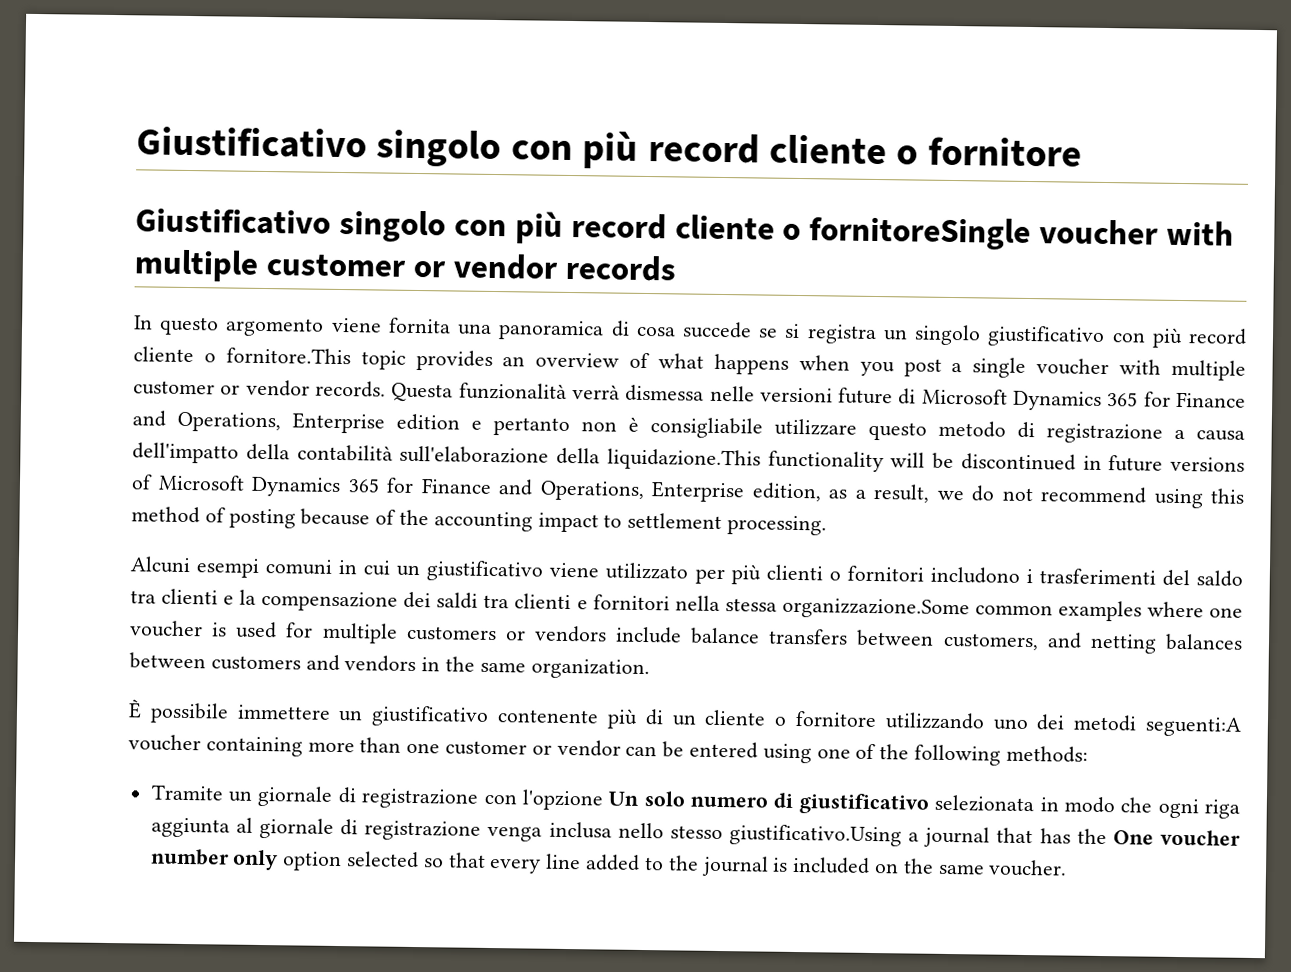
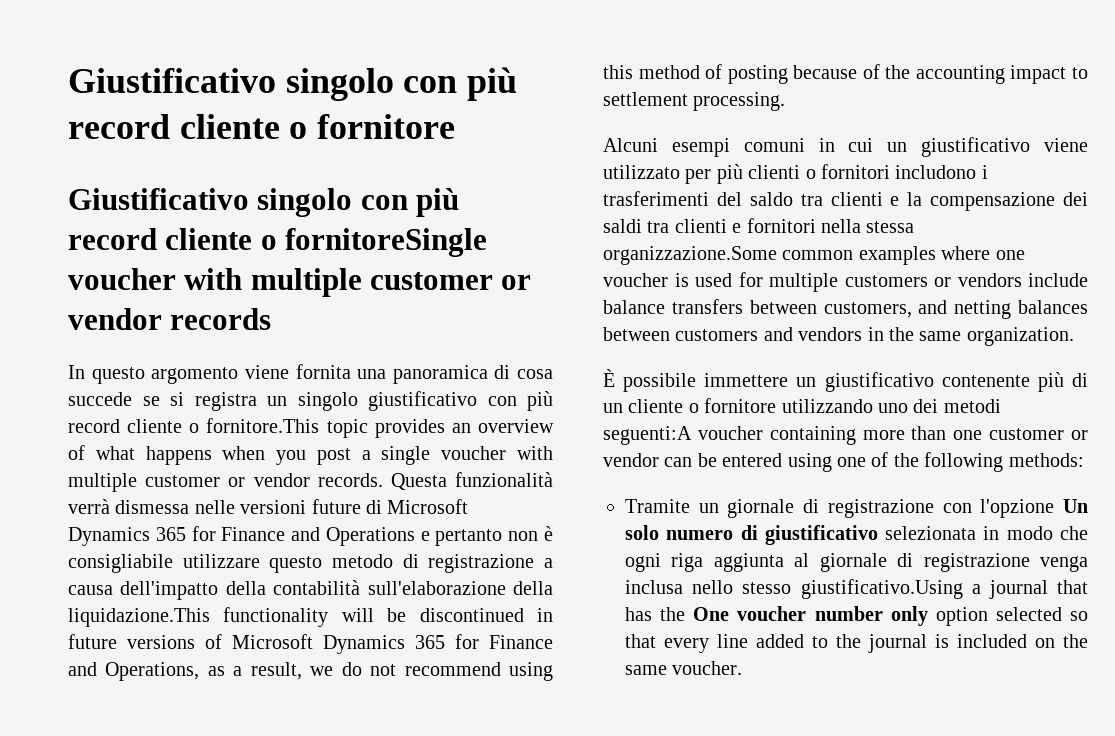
- Questa funzionalità verrà dismessa nelle versioni future di Microsoft Dynamics 365 for Finance and Operations, Enterprise edition e pertanto non è consigliabile utilizzare questo metodo di registrazione a causa dell'impatto della contabilità sull'elaborazione della liquidazione.This functionality will be discontinued in future versions of Microsoft Dynamics 365 for Finance and Operations, Enterprise edition, as a result, we do not recommend using this method of posting because of the accounting impact to settlement processing.
+ Questa funzionalità verrà dismessa nelle versioni future di Microsoft Dynamics 365 for Finance and Operations e pertanto non è consigliabile utilizzare questo metodo di registrazione a causa dell'impatto della contabilità sull'elaborazione della liquidazione.This functionality will be discontinued in future versions of Microsoft Dynamics 365 for Finance and Operations, as a result, we do not recommend using this method of posting because of the accounting impact to settlement processing.

